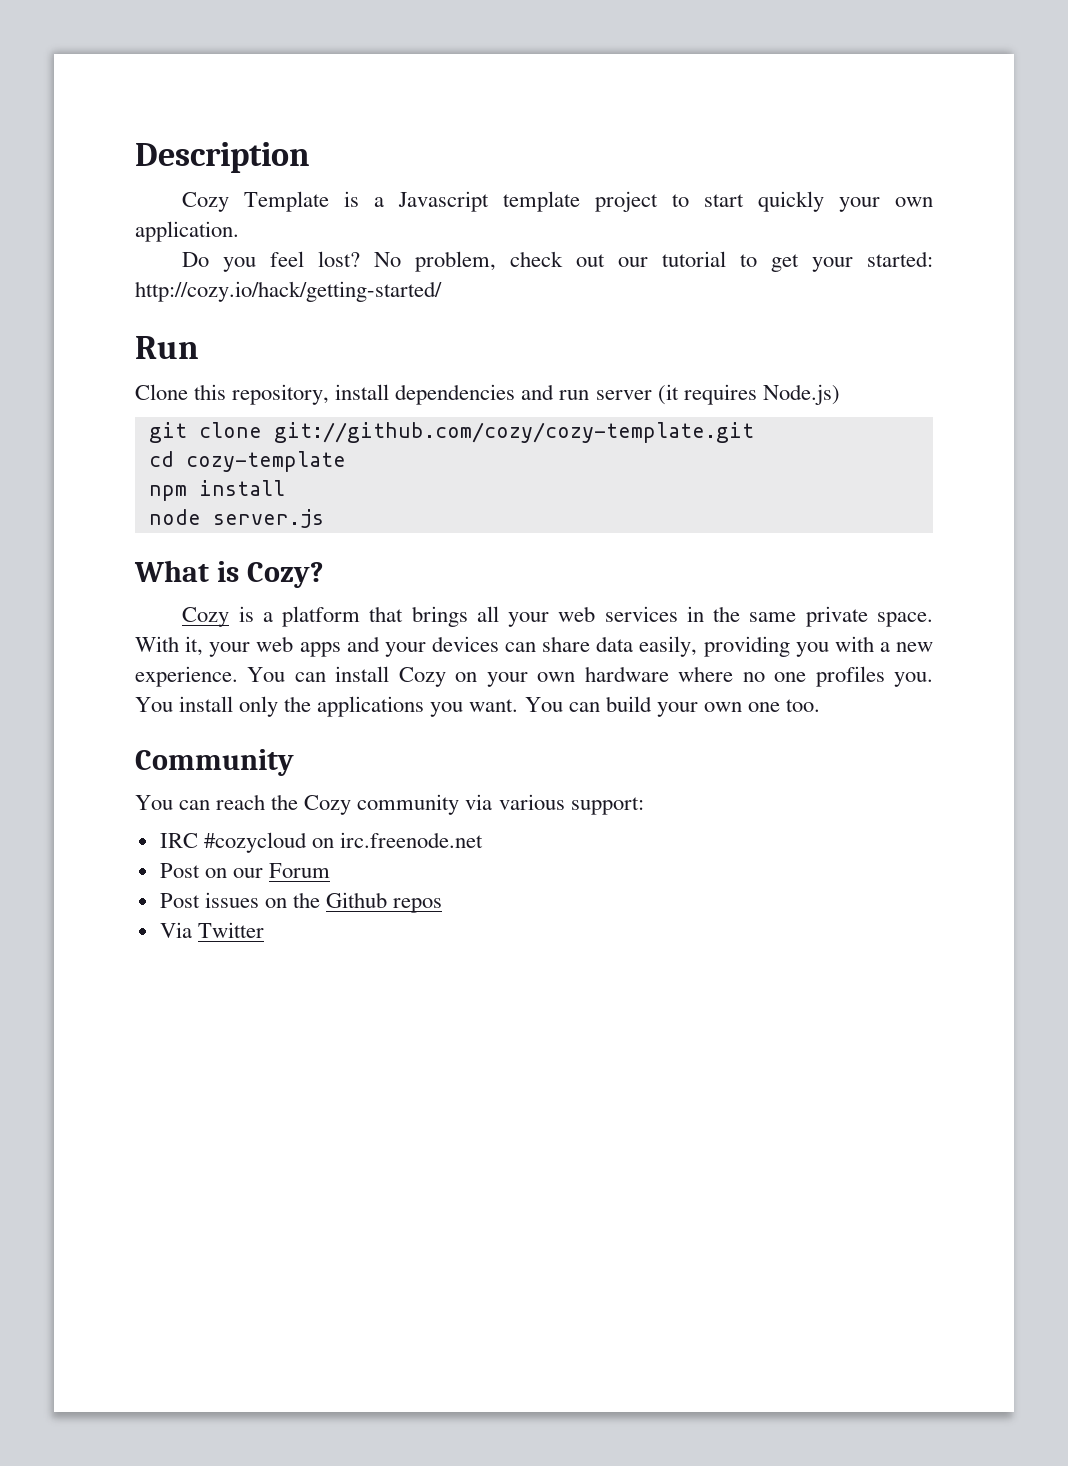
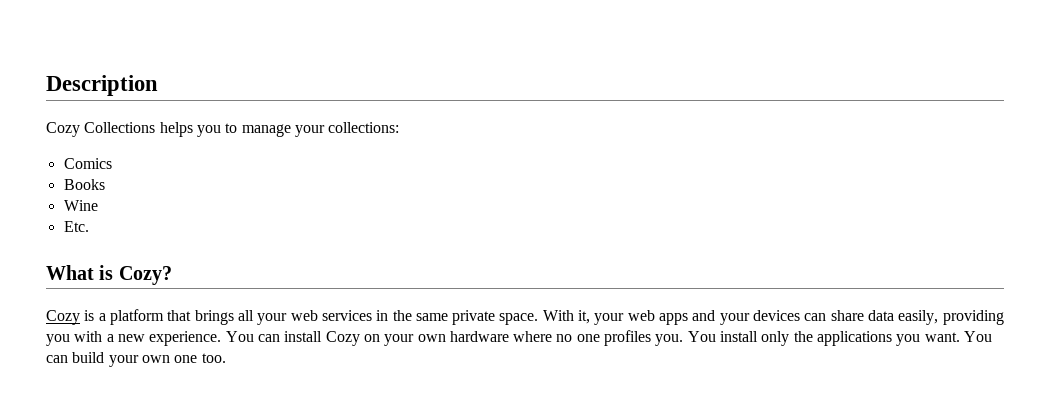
- Cozy Template is a Javascript template project to start quickly your own application.
- Do you feel lost? No problem, check out our tutorial to get your started: http://cozy.io/hack/getting-started/
- Run
- Clone this repository, install dependencies and run server (it requires Node.js)
- git clone git://github.com/cozy/cozy-template.git
- cd cozy-template
- npm install
- node server.js
+ Cozy Collections helps you to manage your collections:
+ Comics
+ Books
+ Wine
+ Etc.
- Community
- You can reach the Cozy community via various support:
- IRC #cozycloud on irc.freenode.net
- Post on our Forum
- Post issues on the Github repos
- Via Twitter

